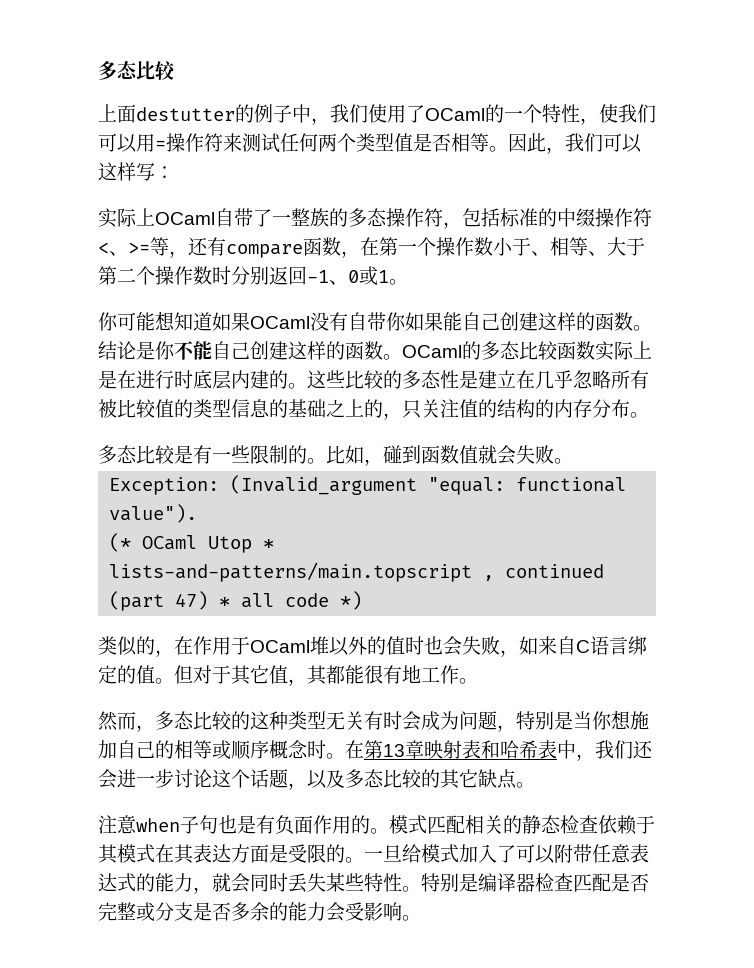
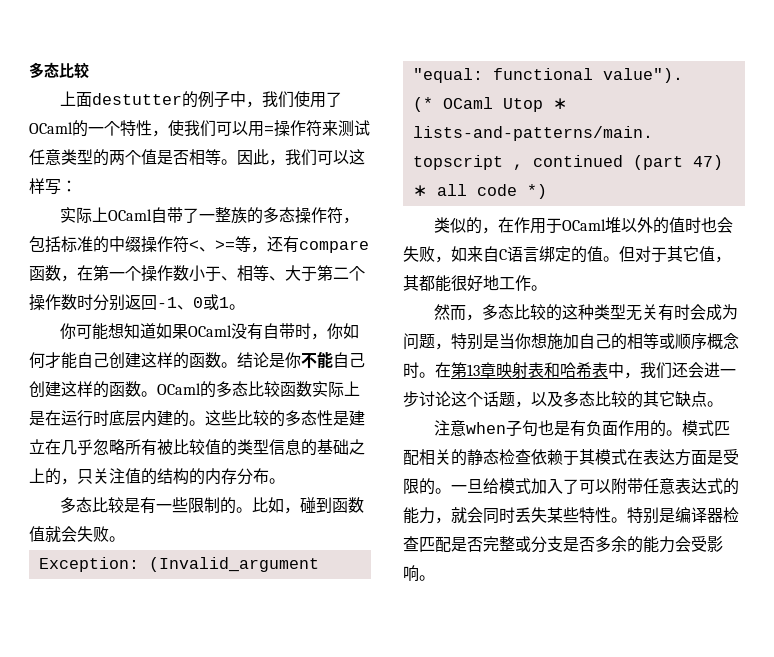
- 上面destutter的例子中，我们使用了OCaml的一个特性，使我们可以用=操作符来测试任何两个类型值是否相等。
+ 上面destutter的例子中，我们使用了OCaml的一个特性，使我们可以用=操作符来测试任意类型的两个值是否相等。
- 你可能想知道如果OCaml没有自带你如果能自己创建这样的函数。
+ 你可能想知道如果OCaml没有自带时，你如何才能自己创建这样的函数。
- OCaml的多态比较函数实际上是在进行时底层内建的。
+ OCaml的多态比较函数实际上是在运行时底层内建的。
- 但对于其它值，其都能很有地工作。
+ 但对于其它值，其都能很好地工作。
- 模式匹配相关的静态检查依赖于其模式在其表达方面是受限的。
+ 模式匹配相关的静态检查依赖于其模式在表达方面是受限的。

